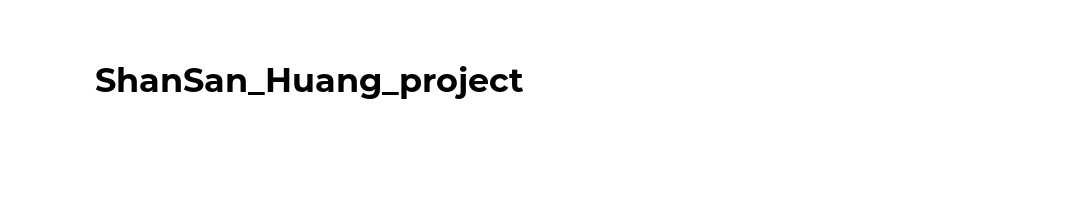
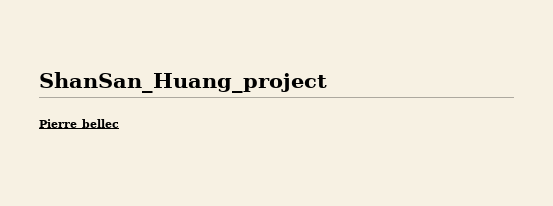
+ Pierre bellec

